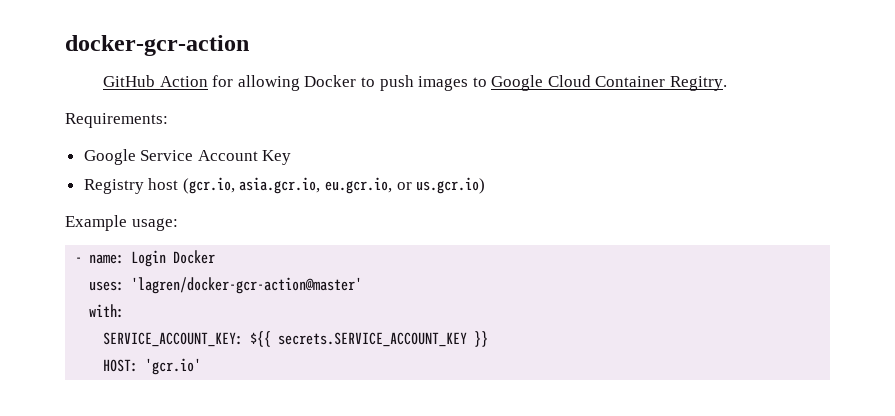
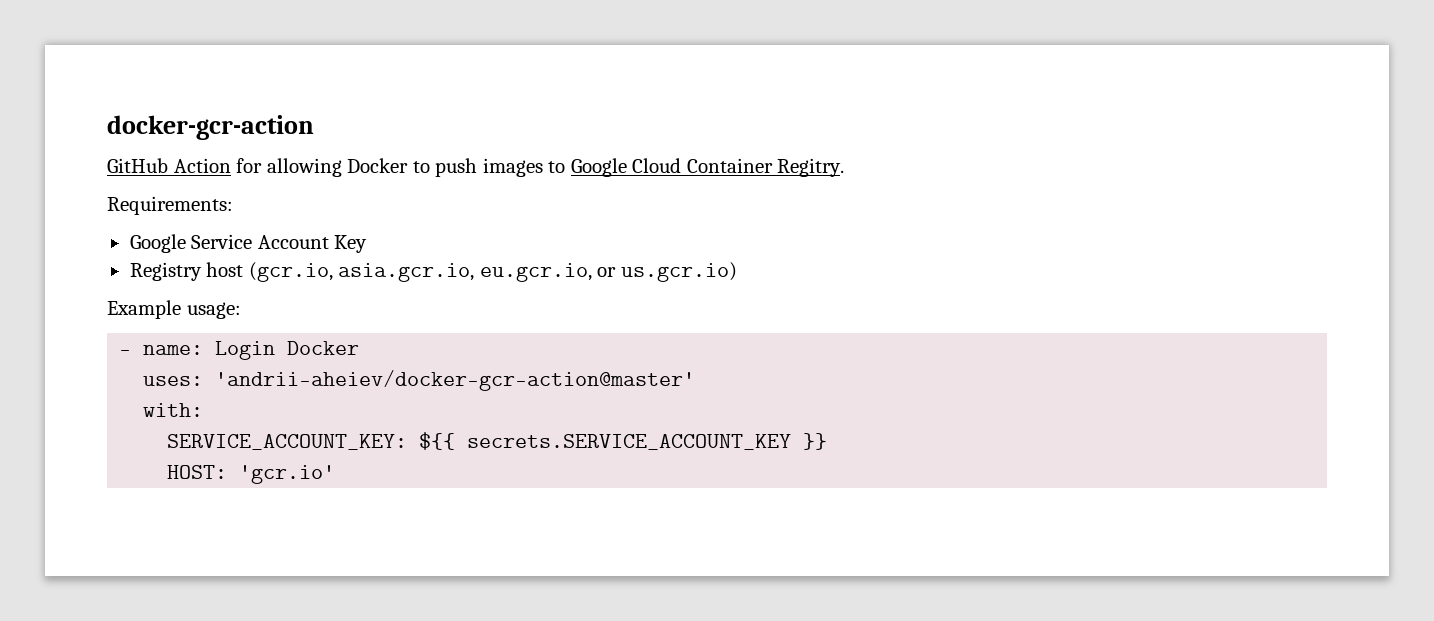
- uses: 'lagren/docker-gcr-action@master'
+ uses: 'andrii-aheiev/docker-gcr-action@master'

